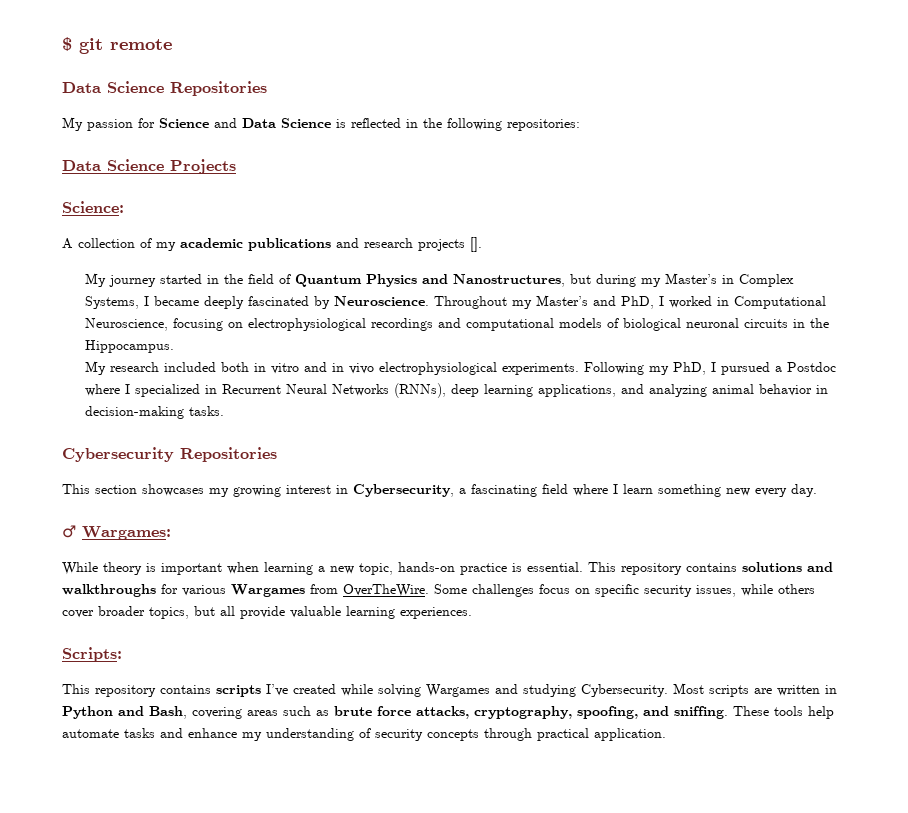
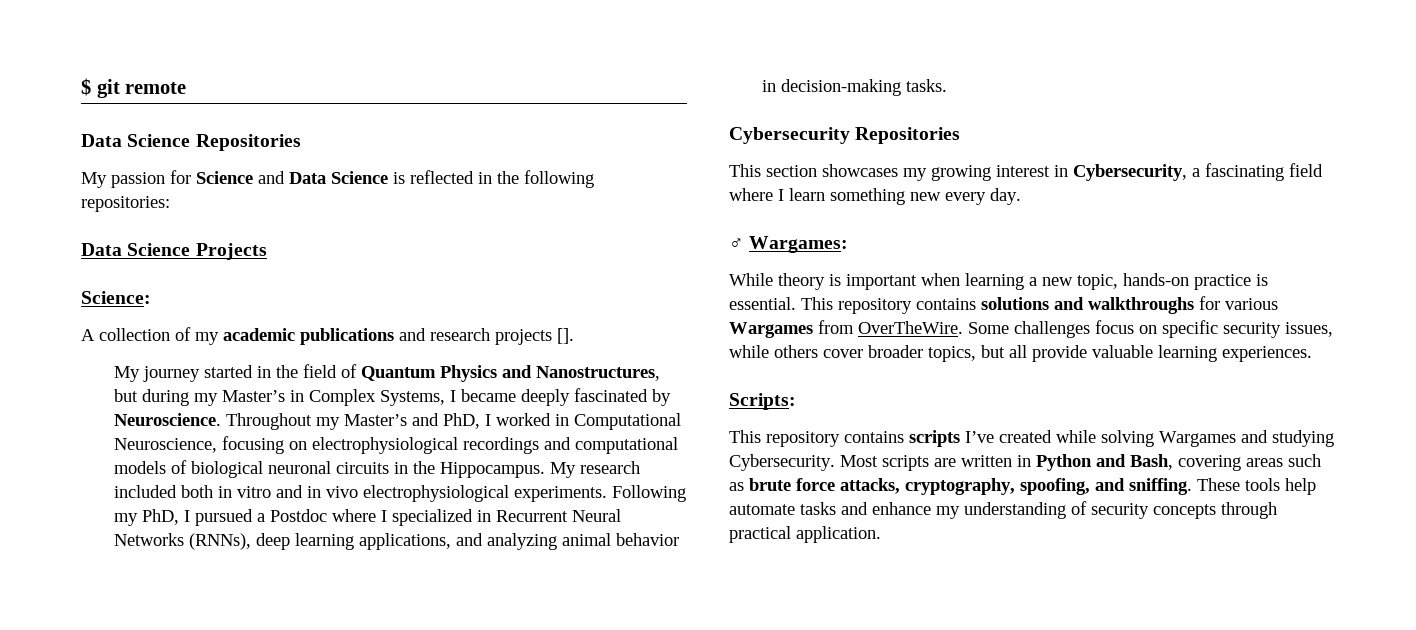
- Throughout my Master’s and PhD, I worked in Computational Neuroscience, focusing on electrophysiological recordings and computational models of biological neuronal circuits in the Hippocampus.
- My research included both in vitro and in vivo electrophysiological experiments.
+ Throughout my Master’s and PhD, I worked in Computational Neuroscience, focusing on electrophysiological recordings and computational models of biological neuronal circuits in the Hippocampus. My research included both in vitro and in vivo electrophysiological experiments.

